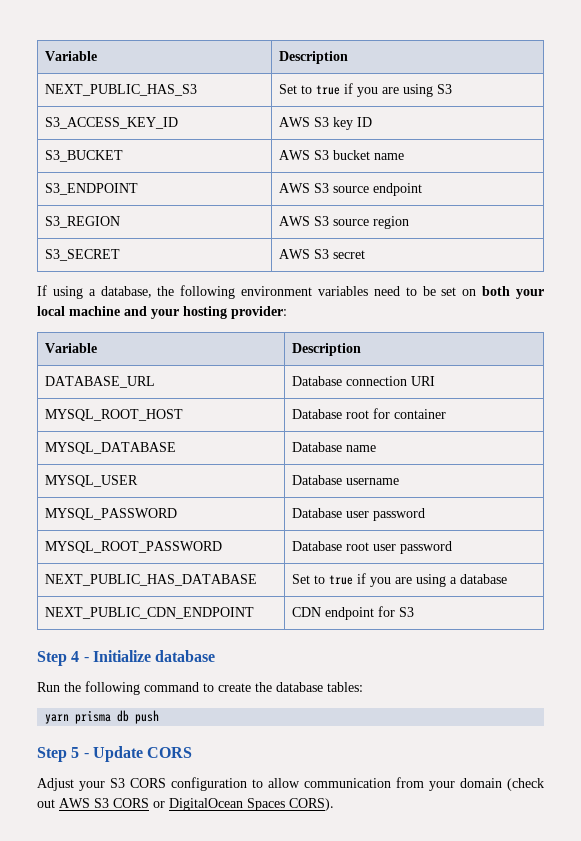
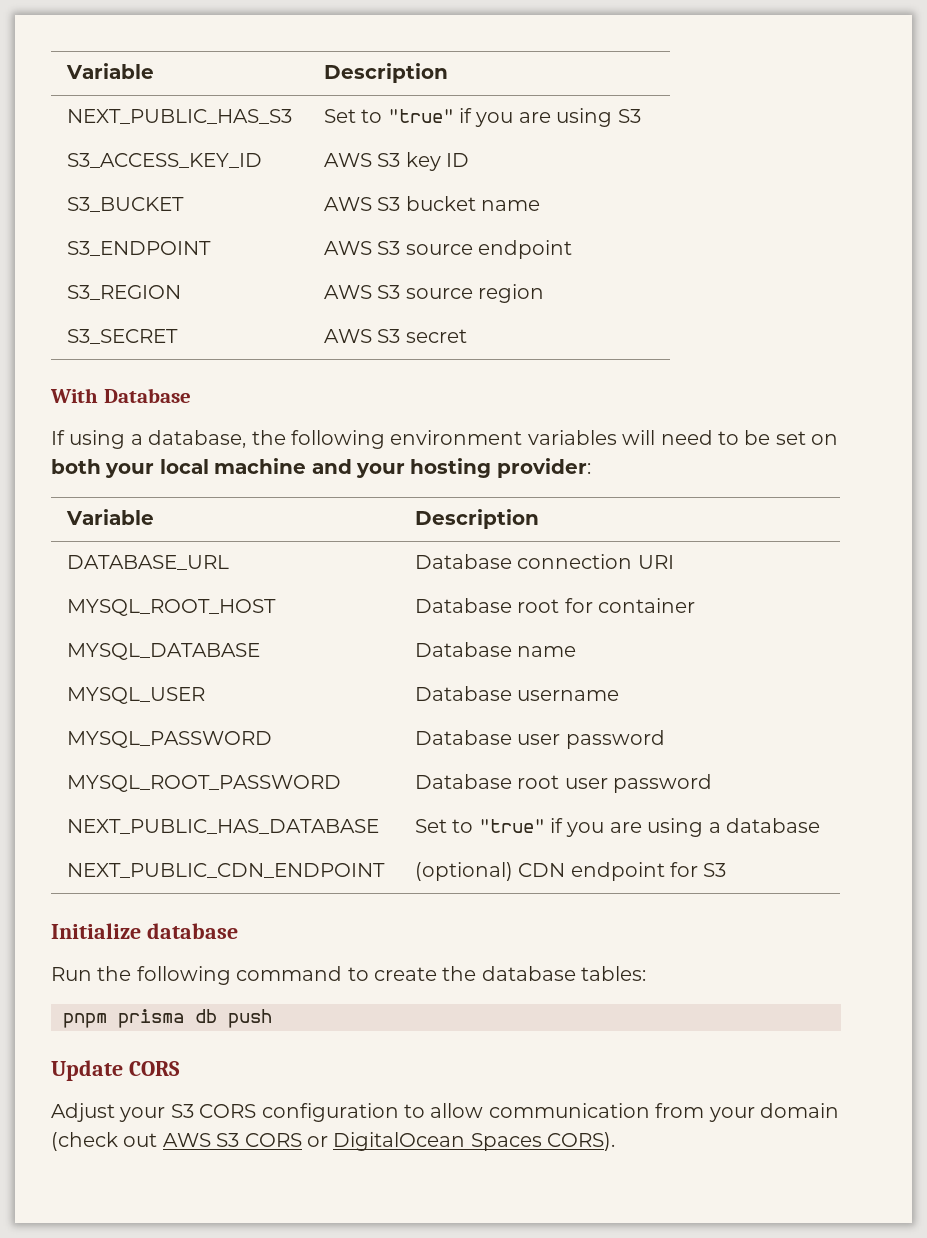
- NEXT_PUBLIC_HAS_S3 | Set to true if you are using S3
+ NEXT_PUBLIC_HAS_S3 | Set to "true" if you are using S3
+ With Database
- If using a database, the following environment variables need to be set on both your local machine and your hosting provider:
+ If using a database, the following environment variables will need to be set on both your local machine and your hosting provider:
- NEXT_PUBLIC_HAS_DATABASE | Set to true if you are using a database
+ NEXT_PUBLIC_HAS_DATABASE | Set to "true" if you are using a database
- NEXT_PUBLIC_CDN_ENDPOINT | CDN endpoint for S3
+ NEXT_PUBLIC_CDN_ENDPOINT | (optional) CDN endpoint for S3
- Step 4 - Initialize database
+ Initialize database
- yarn prisma db push
+ pnpm prisma db push
- Step 5 - Update CORS
+ Update CORS

